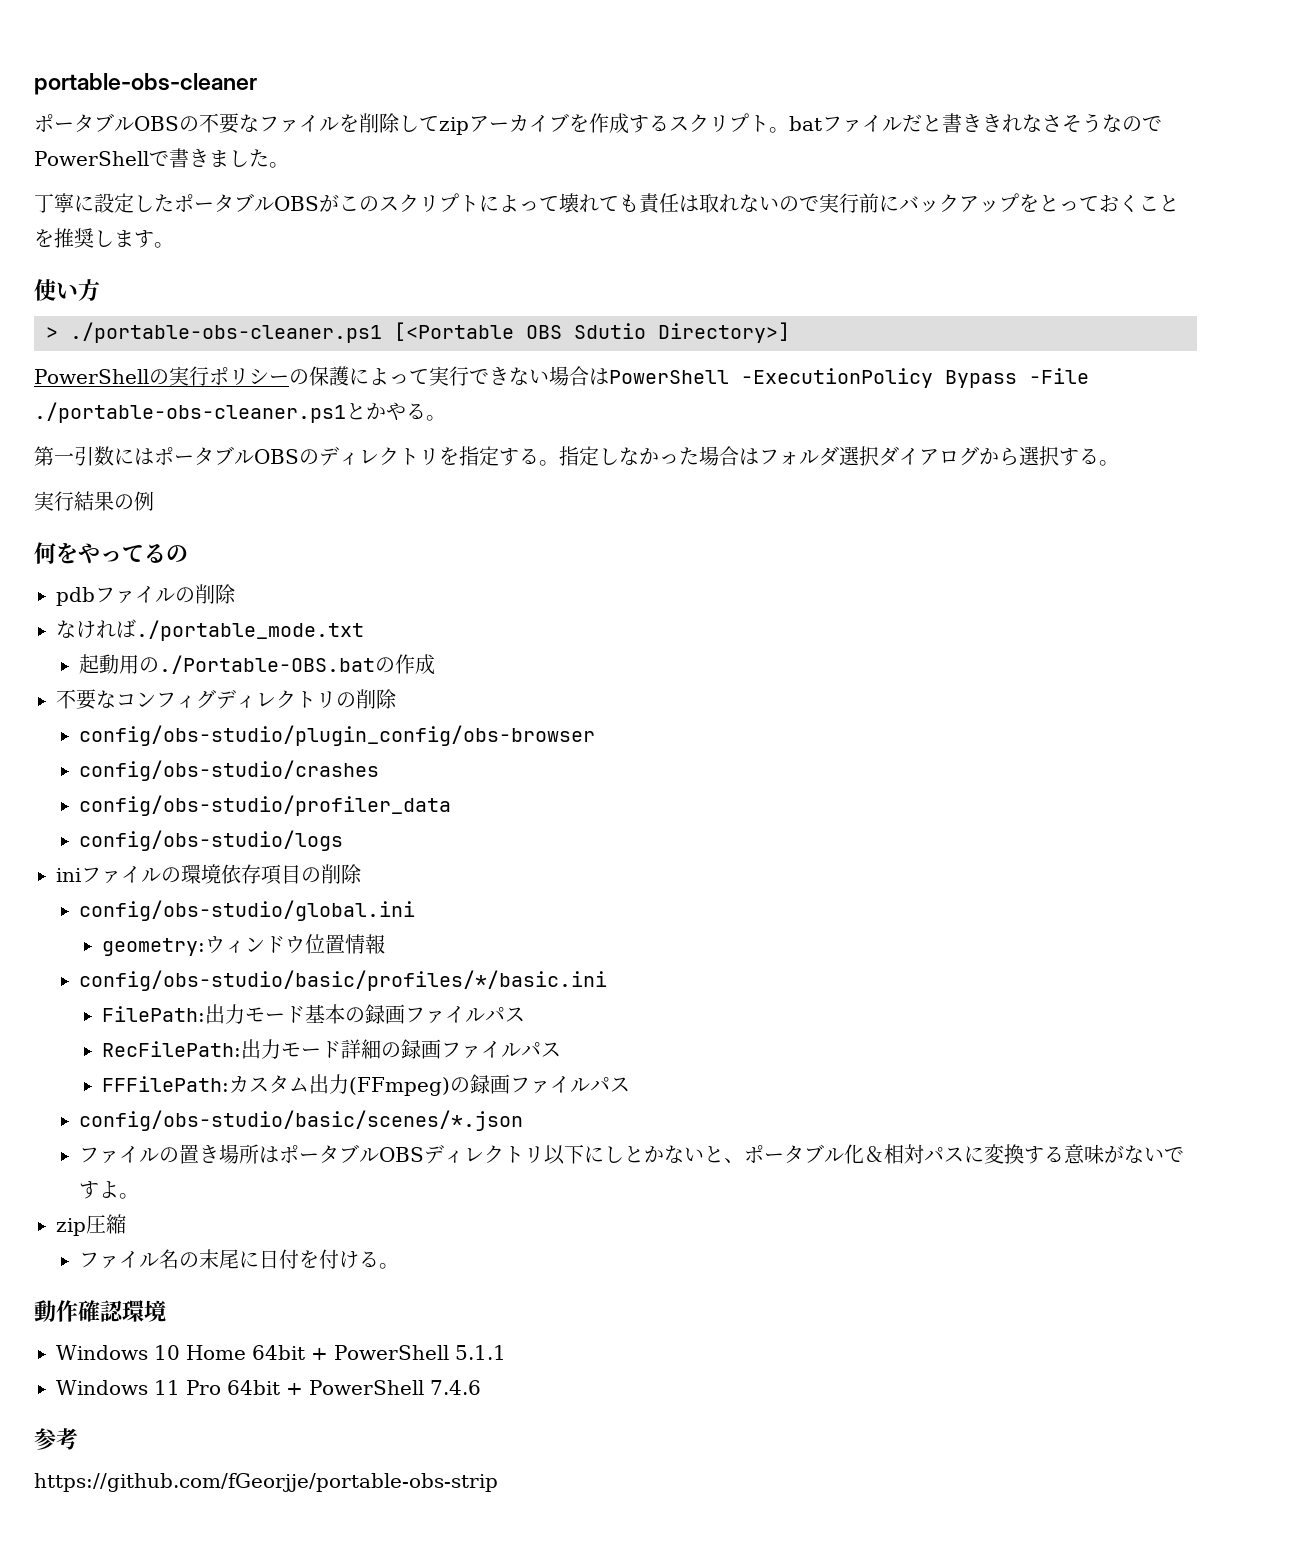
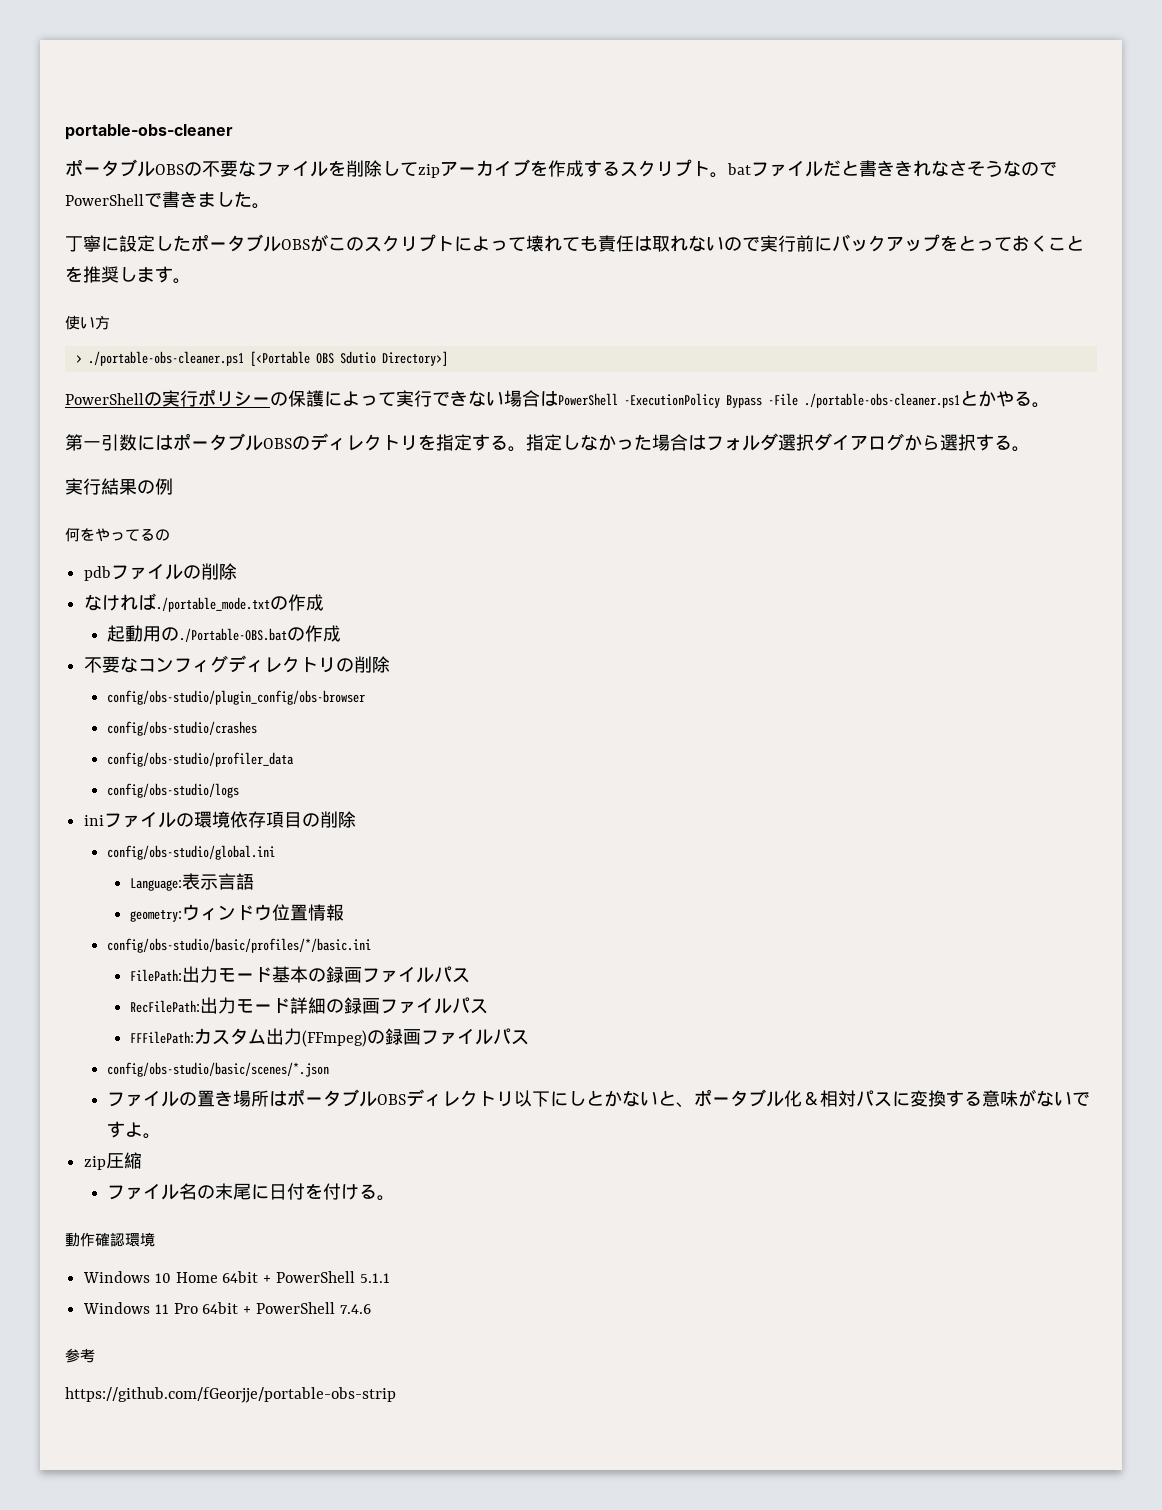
- なければ./portable_mode.txt
+ なければ./portable_mode.txtの作成
+ Language:表示言語

